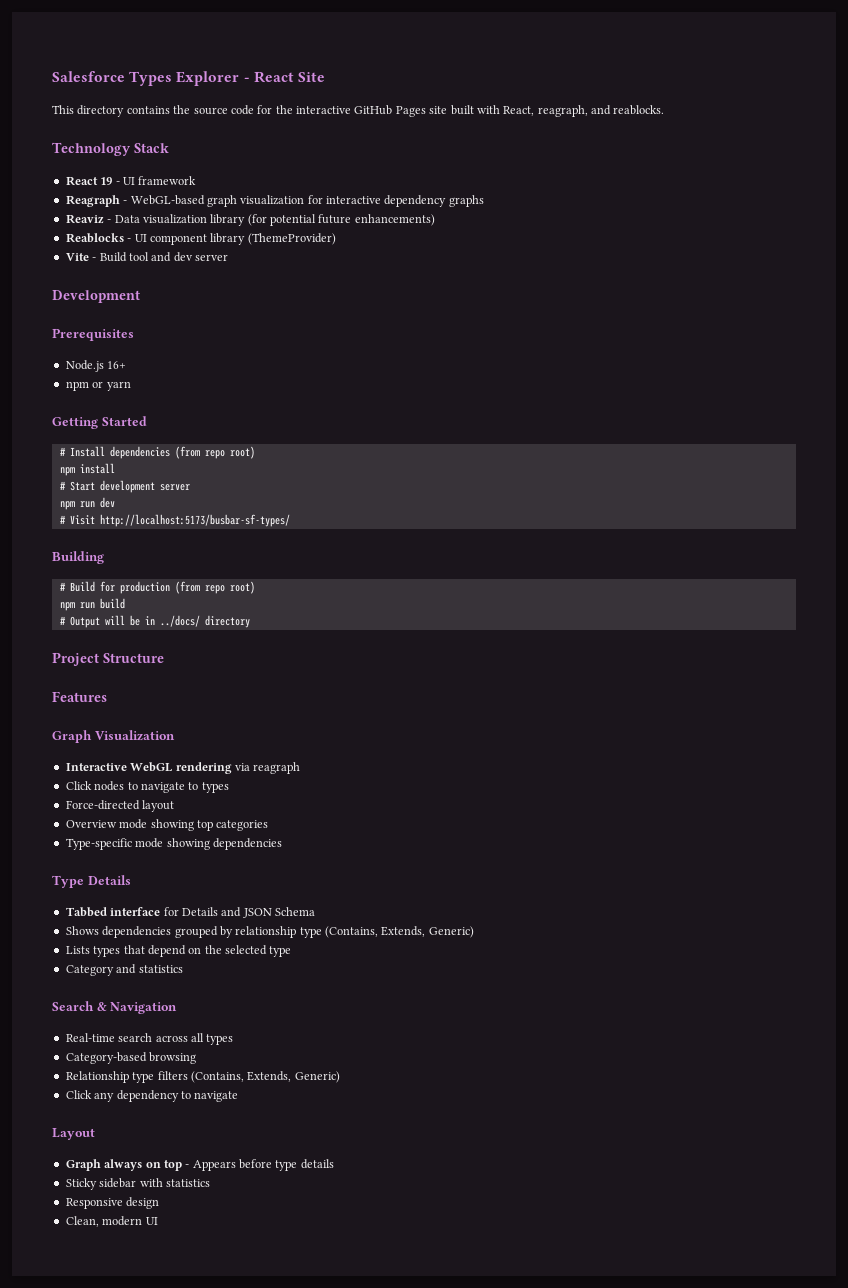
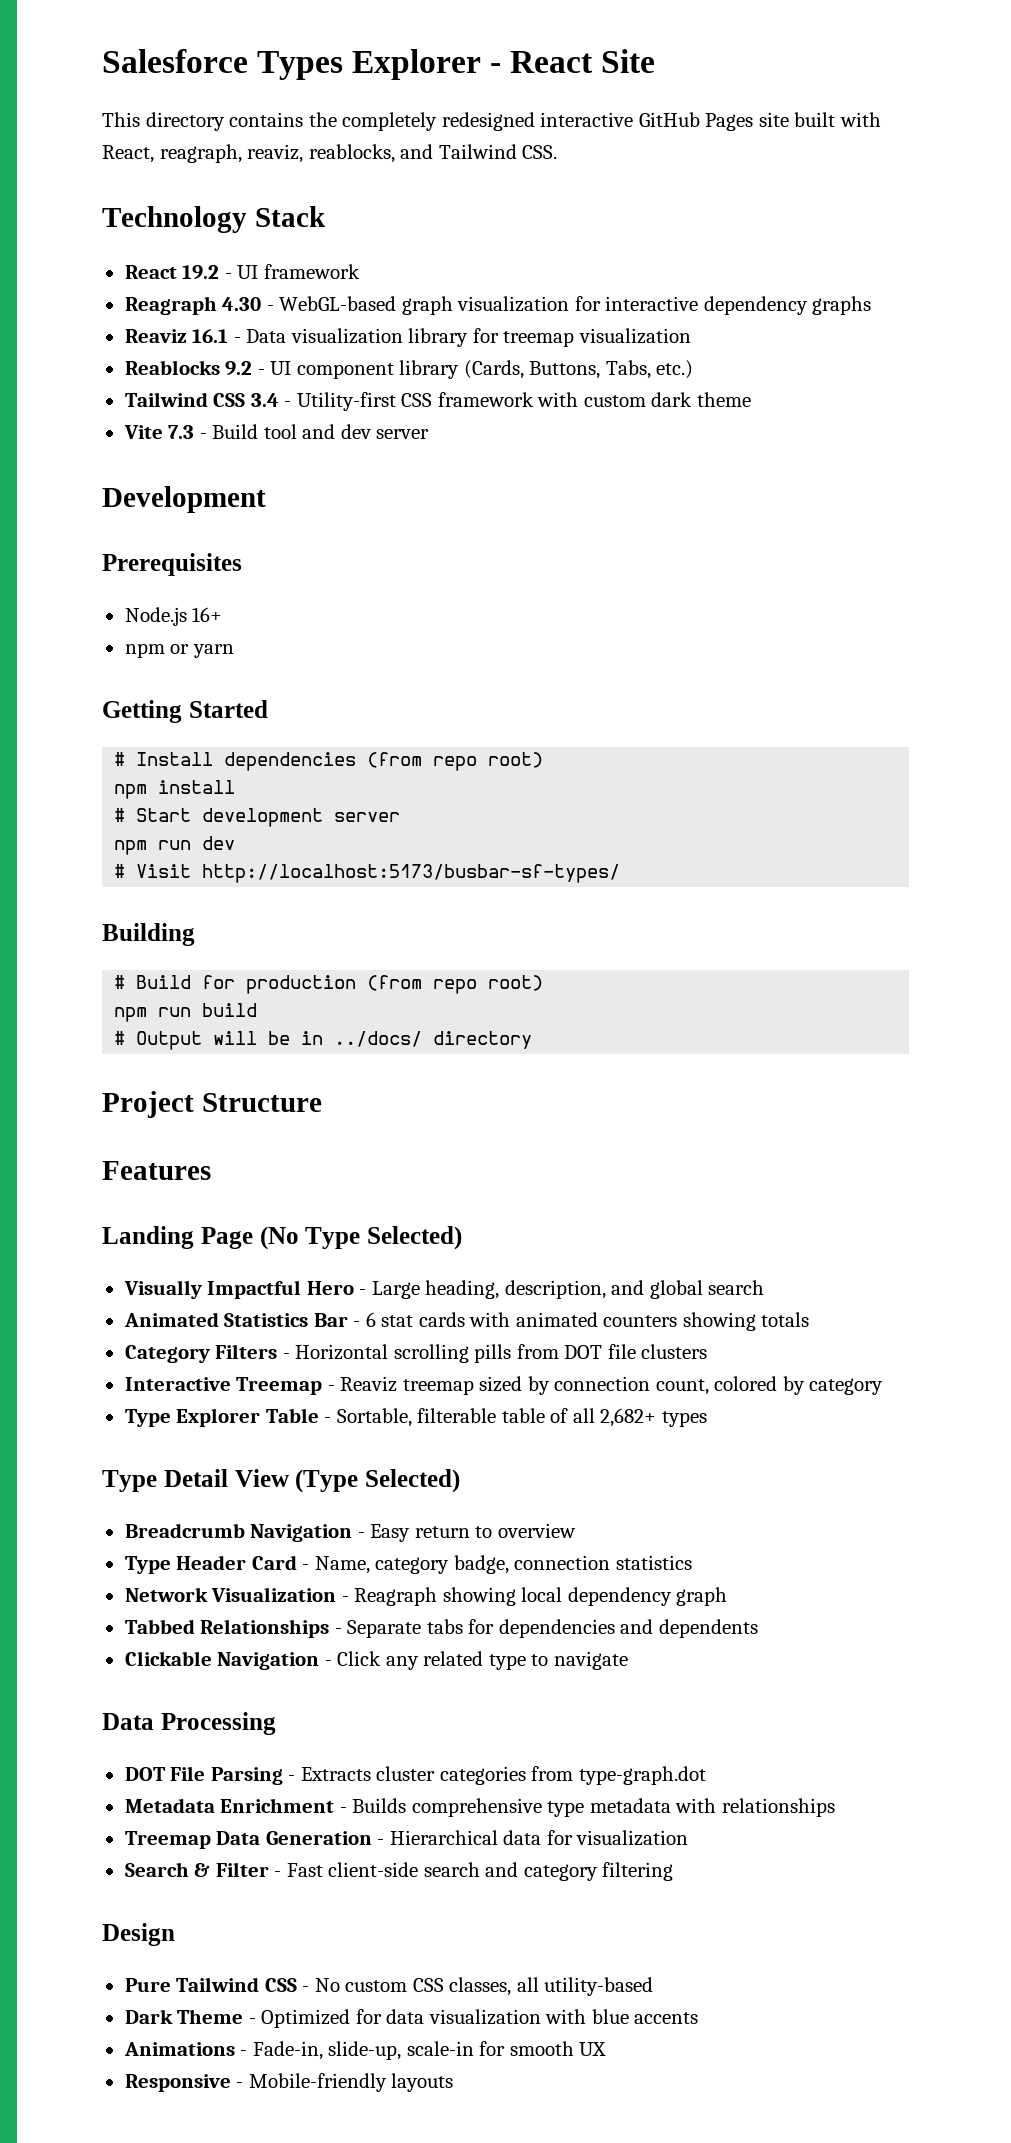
- This directory contains the source code for the interactive GitHub Pages site built with React, reagraph, and reablocks.
+ This directory contains the completely redesigned interactive GitHub Pages site built with React, reagraph, reaviz, reablocks, and Tailwind CSS.
- React 19 - UI framework
+ React 19.2 - UI framework
- Reagraph - WebGL-based graph visualization for interactive dependency graphs
+ Reagraph 4.30 - WebGL-based graph visualization for interactive dependency graphs
- Reaviz - Data visualization library (for potential future enhancements)
+ Reaviz 16.1 - Data visualization library for treemap visualization
- Reablocks - UI component library (ThemeProvider)
+ Reablocks 9.2 - UI component library (Cards, Buttons, Tabs, etc.)
+ Tailwind CSS 3.4 - Utility-first CSS framework with custom dark theme
- Vite - Build tool and dev server
+ Vite 7.3 - Build tool and dev server
- Graph Visualization
- Interactive WebGL rendering via reagraph
- Click nodes to navigate to types
- Force-directed layout
- Overview mode showing top categories
- Type-specific mode showing dependencies
- Type Details
- Tabbed interface for Details and JSON Schema
- Shows dependencies grouped by relationship type (Contains, Extends, Generic)
- Lists types that depend on the selected type
- Category and statistics
- Search & Navigation
- Real-time search across all types
- Category-based browsing
- Relationship type filters (Contains, Extends, Generic)
- Click any dependency to navigate
- Layout
- Graph always on top - Appears before type details
- Sticky sidebar with statistics
- Responsive design
- Clean, modern UI
+ Landing Page (No Type Selected)
+ Visually Impactful Hero - Large heading, description, and global search
+ Animated Statistics Bar - 6 stat cards with animated counters showing totals
+ Category Filters - Horizontal scrolling pills from DOT file clusters
+ Interactive Treemap - Reaviz treemap sized by connection count, colored by category
+ Type Explorer Table - Sortable, filterable table of all 2,682+ types
+ Type Detail View (Type Selected)
+ Breadcrumb Navigation - Easy return to overview
+ Type Header Card - Name, category badge, connection statistics
+ Network Visualization - Reagraph showing local dependency graph
+ Tabbed Relationships - Separate tabs for dependencies and dependents
+ Clickable Navigation - Click any related type to navigate
+ Data Processing
+ DOT File Parsing - Extracts cluster categories from type-graph.dot
+ Metadata Enrichment - Builds comprehensive type metadata with relationships
+ Treemap Data Generation - Hierarchical data for visualization
+ Search & Filter - Fast client-side search and category filtering
+ Design
+ Pure Tailwind CSS - No custom CSS classes, all utility-based
+ Dark Theme - Optimized for data visualization with blue accents
+ Animations - Fade-in, slide-up, scale-in for smooth UX
+ Responsive - Mobile-friendly layouts

